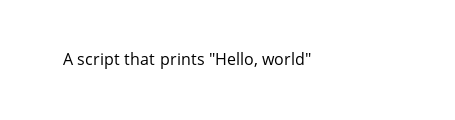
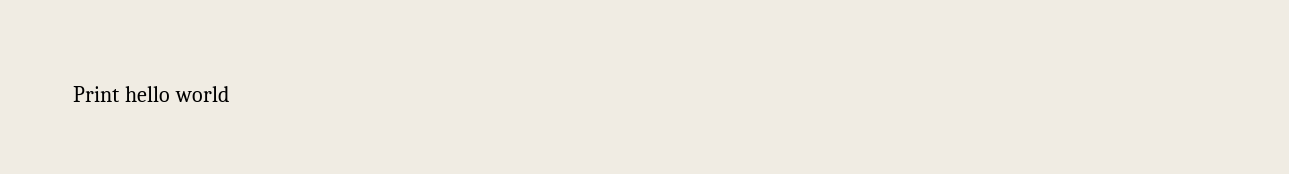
- A script that prints "Hello, world"
+ Print hello world

